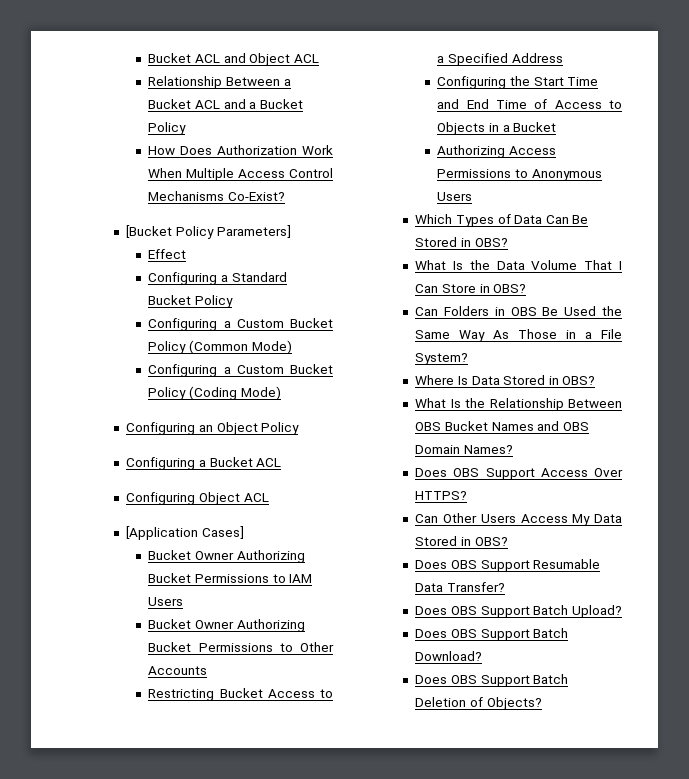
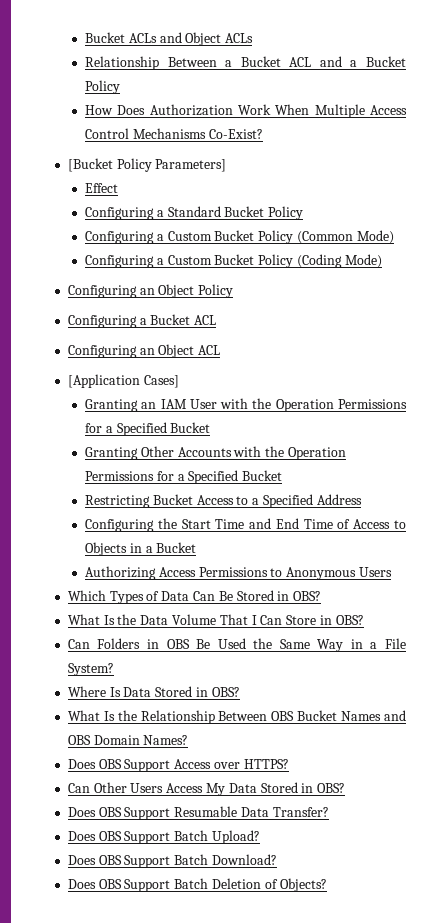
- Bucket ACL and Object ACL
+ Bucket ACLs and Object ACLs
- Configuring Object ACL
+ Configuring an Object ACL
- Bucket Owner Authorizing Bucket Permissions to IAM Users
- Bucket Owner Authorizing Bucket Permissions to Other Accounts
+ Granting an IAM User with the Operation Permissions for a Specified Bucket
+ Granting Other Accounts with the Operation Permissions for a Specified Bucket
- Can Folders in OBS Be Used the Same Way As Those in a File System?
+ Can Folders in OBS Be Used the Same Way in a File System?
- Does OBS Support Access Over HTTPS?
+ Does OBS Support Access over HTTPS?

